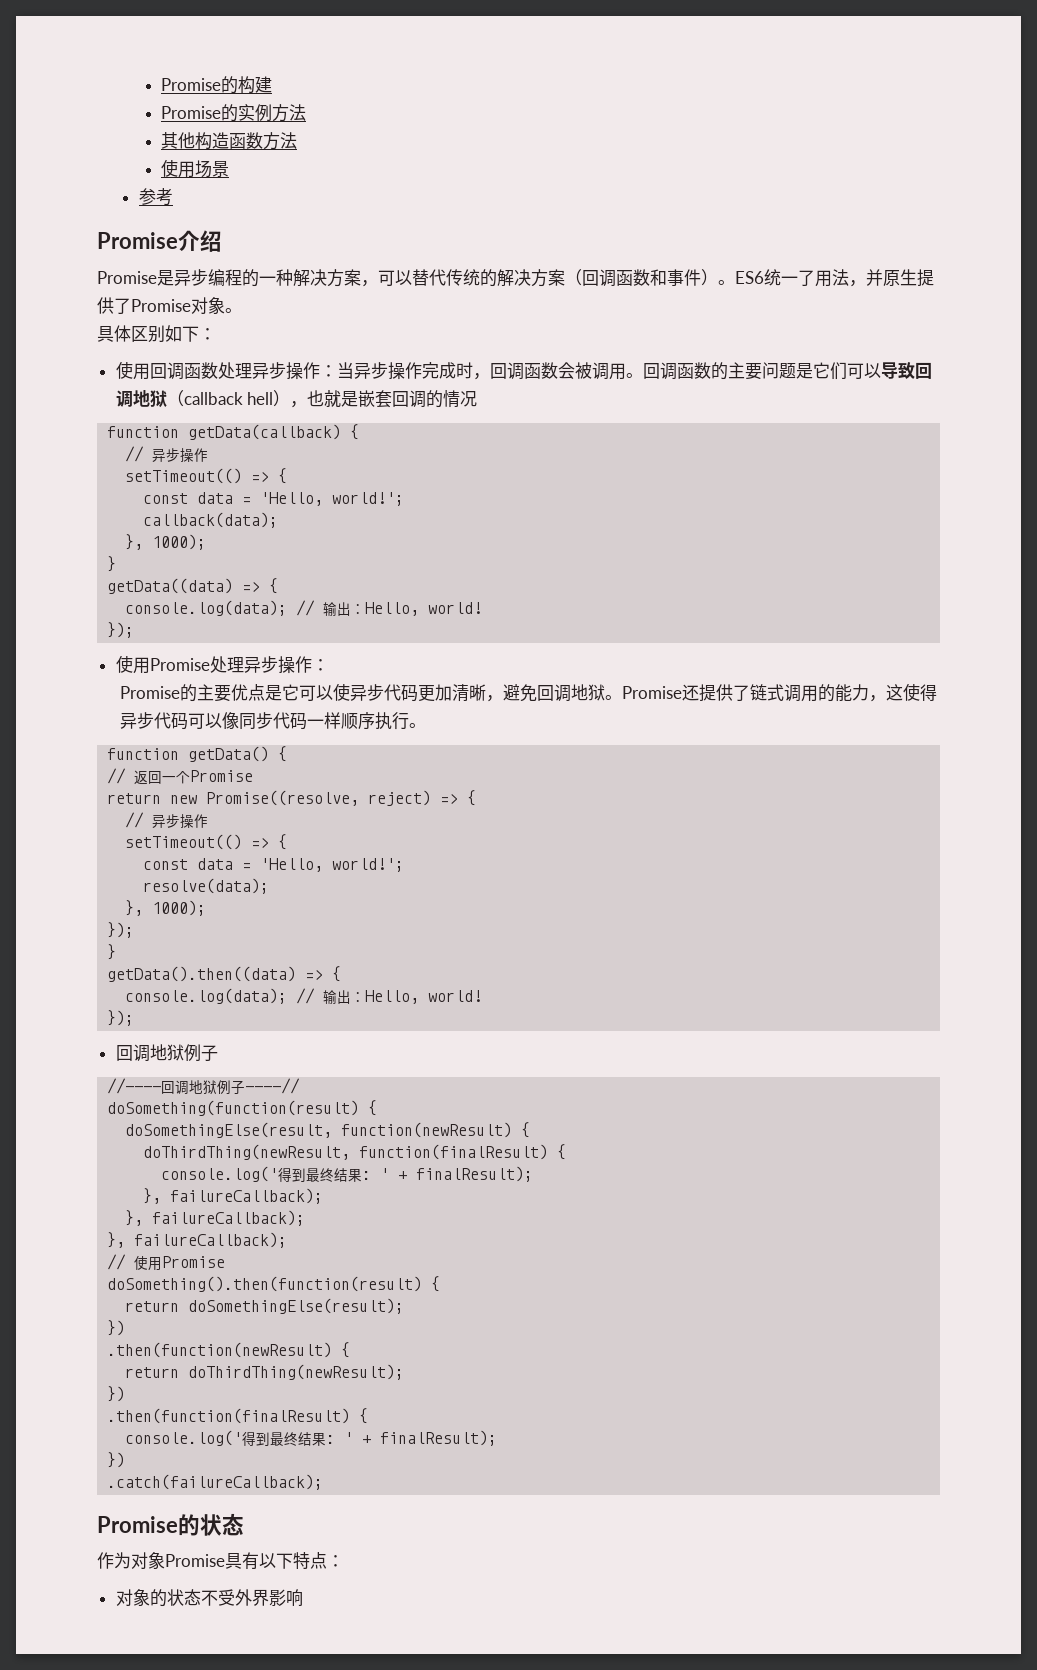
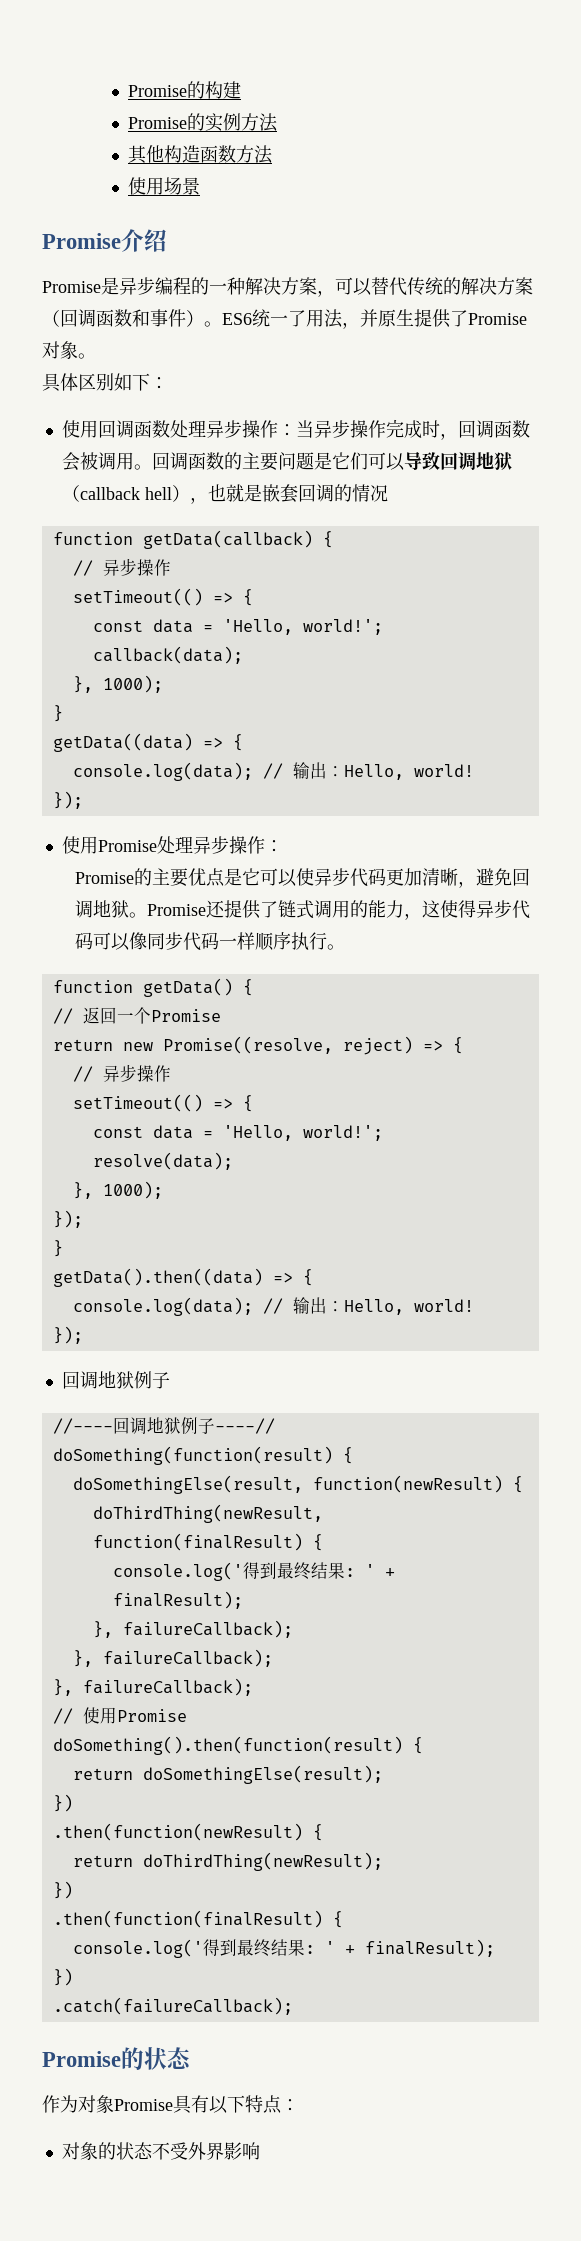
- 参考

